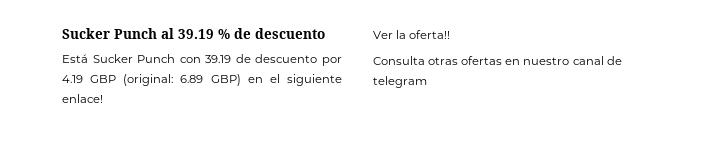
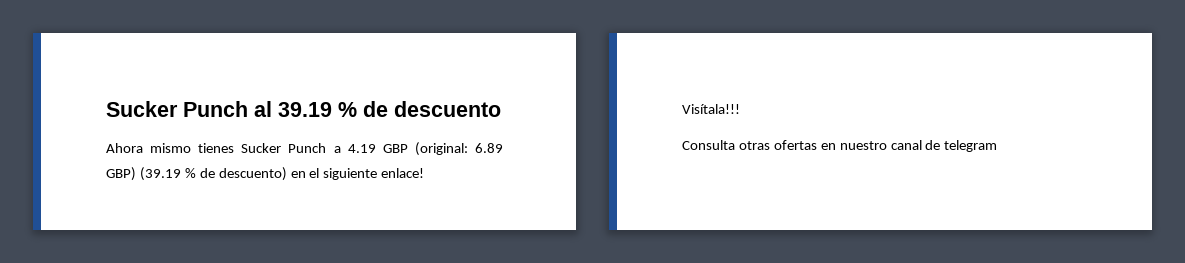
- Está Sucker Punch con 39.19 de descuento por 4.19 GBP (original: 6.89 GBP) en el siguiente enlace!
+ Ahora mismo tienes Sucker Punch a 4.19 GBP (original: 6.89 GBP) (39.19 % de descuento) en el siguiente enlace!
- Ver la oferta!!
+ Visítala!!!

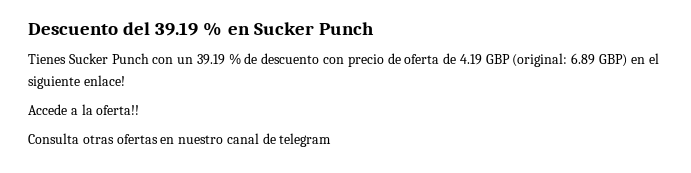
- Sucker Punch al 39.19 % de descuento
- Ahora mismo tienes Sucker Punch a 4.19 GBP (original: 6.89 GBP) (39.19 % de descuento) en el siguiente enlace!
+ Descuento del 39.19 % en Sucker Punch
+ Tienes Sucker Punch con un 39.19 % de descuento con precio de oferta de 4.19 GBP (original: 6.89 GBP) en el siguiente enlace!
- Visítala!!!
+ Accede a la oferta!!

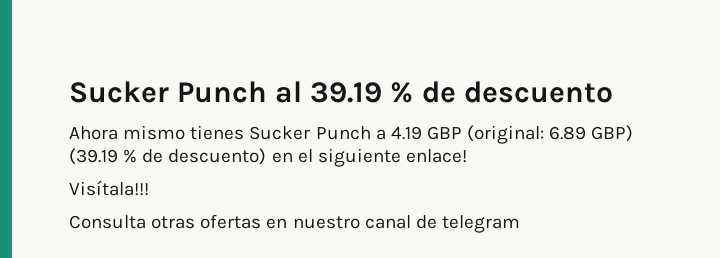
- Descuento del 39.19 % en Sucker Punch
- Tienes Sucker Punch con un 39.19 % de descuento con precio de oferta de 4.19 GBP (original: 6.89 GBP) en el siguiente enlace!
+ Sucker Punch al 39.19 % de descuento
+ Ahora mismo tienes Sucker Punch a 4.19 GBP (original: 6.89 GBP) (39.19 % de descuento) en el siguiente enlace!
- Accede a la oferta!!
+ Visítala!!!

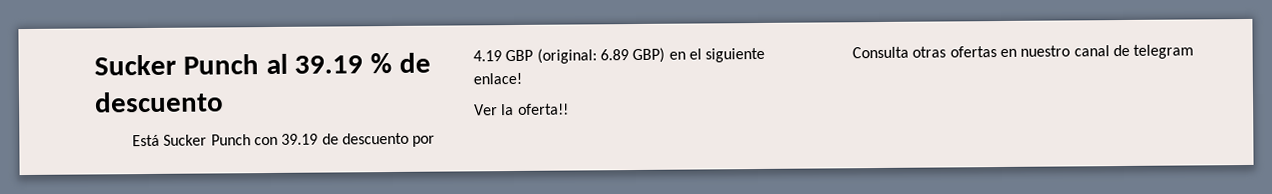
- Ahora mismo tienes Sucker Punch a 4.19 GBP (original: 6.89 GBP) (39.19 % de descuento) en el siguiente enlace!
+ Está Sucker Punch con 39.19 de descuento por 4.19 GBP (original: 6.89 GBP) en el siguiente enlace!
- Visítala!!!
+ Ver la oferta!!

